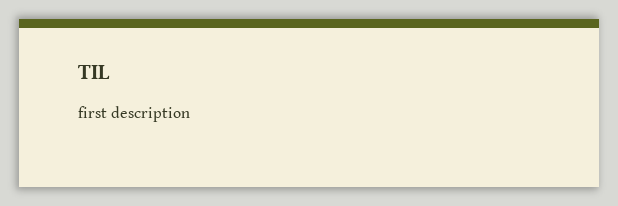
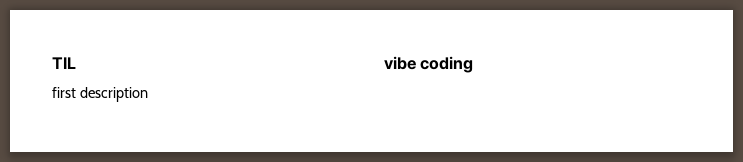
+ vibe coding

